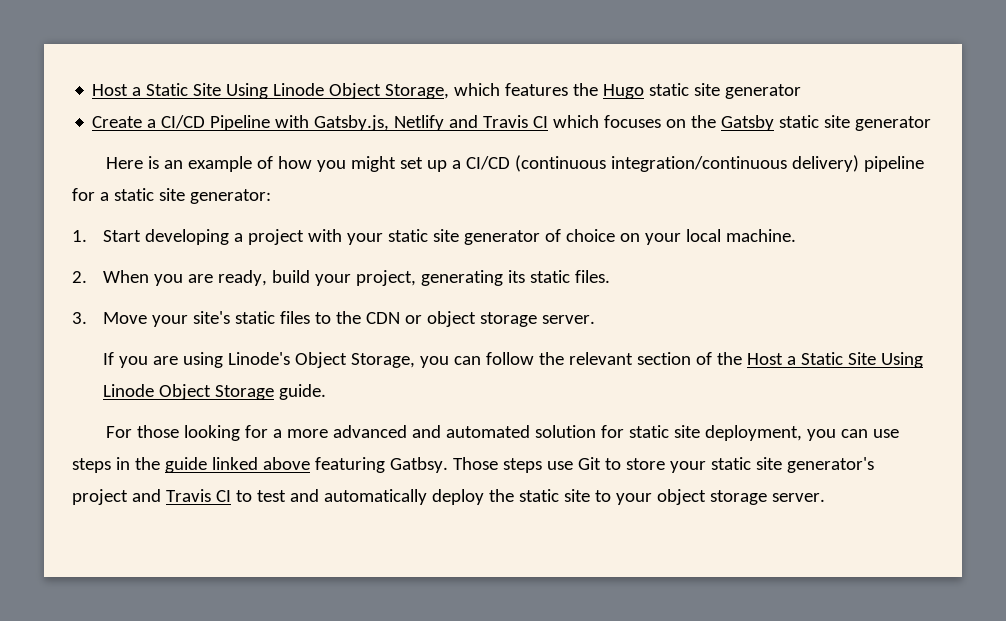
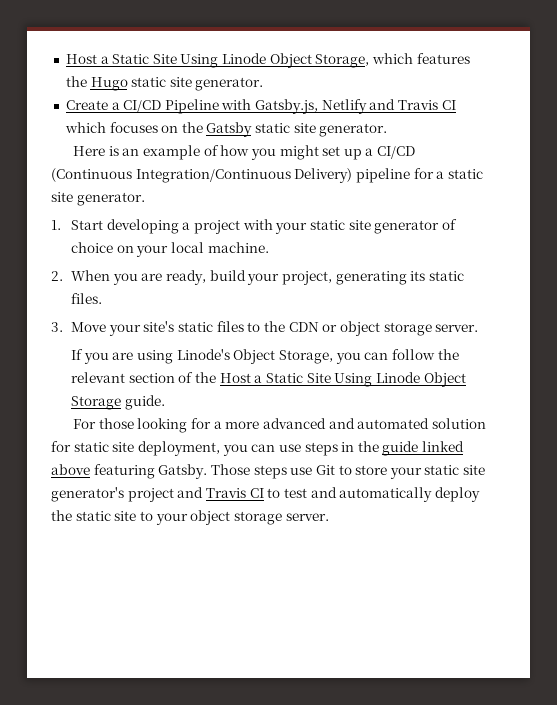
- Host a Static Site Using Linode Object Storage, which features the Hugo static site generator
+ Host a Static Site Using Linode Object Storage, which features the Hugo static site generator.
- Create a CI/CD Pipeline with Gatsby.js, Netlify and Travis CI which focuses on the Gatsby static site generator
+ Create a CI/CD Pipeline with Gatsby.js, Netlify and Travis CI which focuses on the Gatsby static site generator.
- Here is an example of how you might set up a CI/CD (continuous integration/continuous delivery) pipeline for a static site generator:
+ Here is an example of how you might set up a CI/CD (Continuous Integration/Continuous Delivery) pipeline for a static site generator.
- For those looking for a more advanced and automated solution for static site deployment, you can use steps in the guide linked above featuring Gatbsy.
+ For those looking for a more advanced and automated solution for static site deployment, you can use steps in the guide linked above featuring Gatsby.

